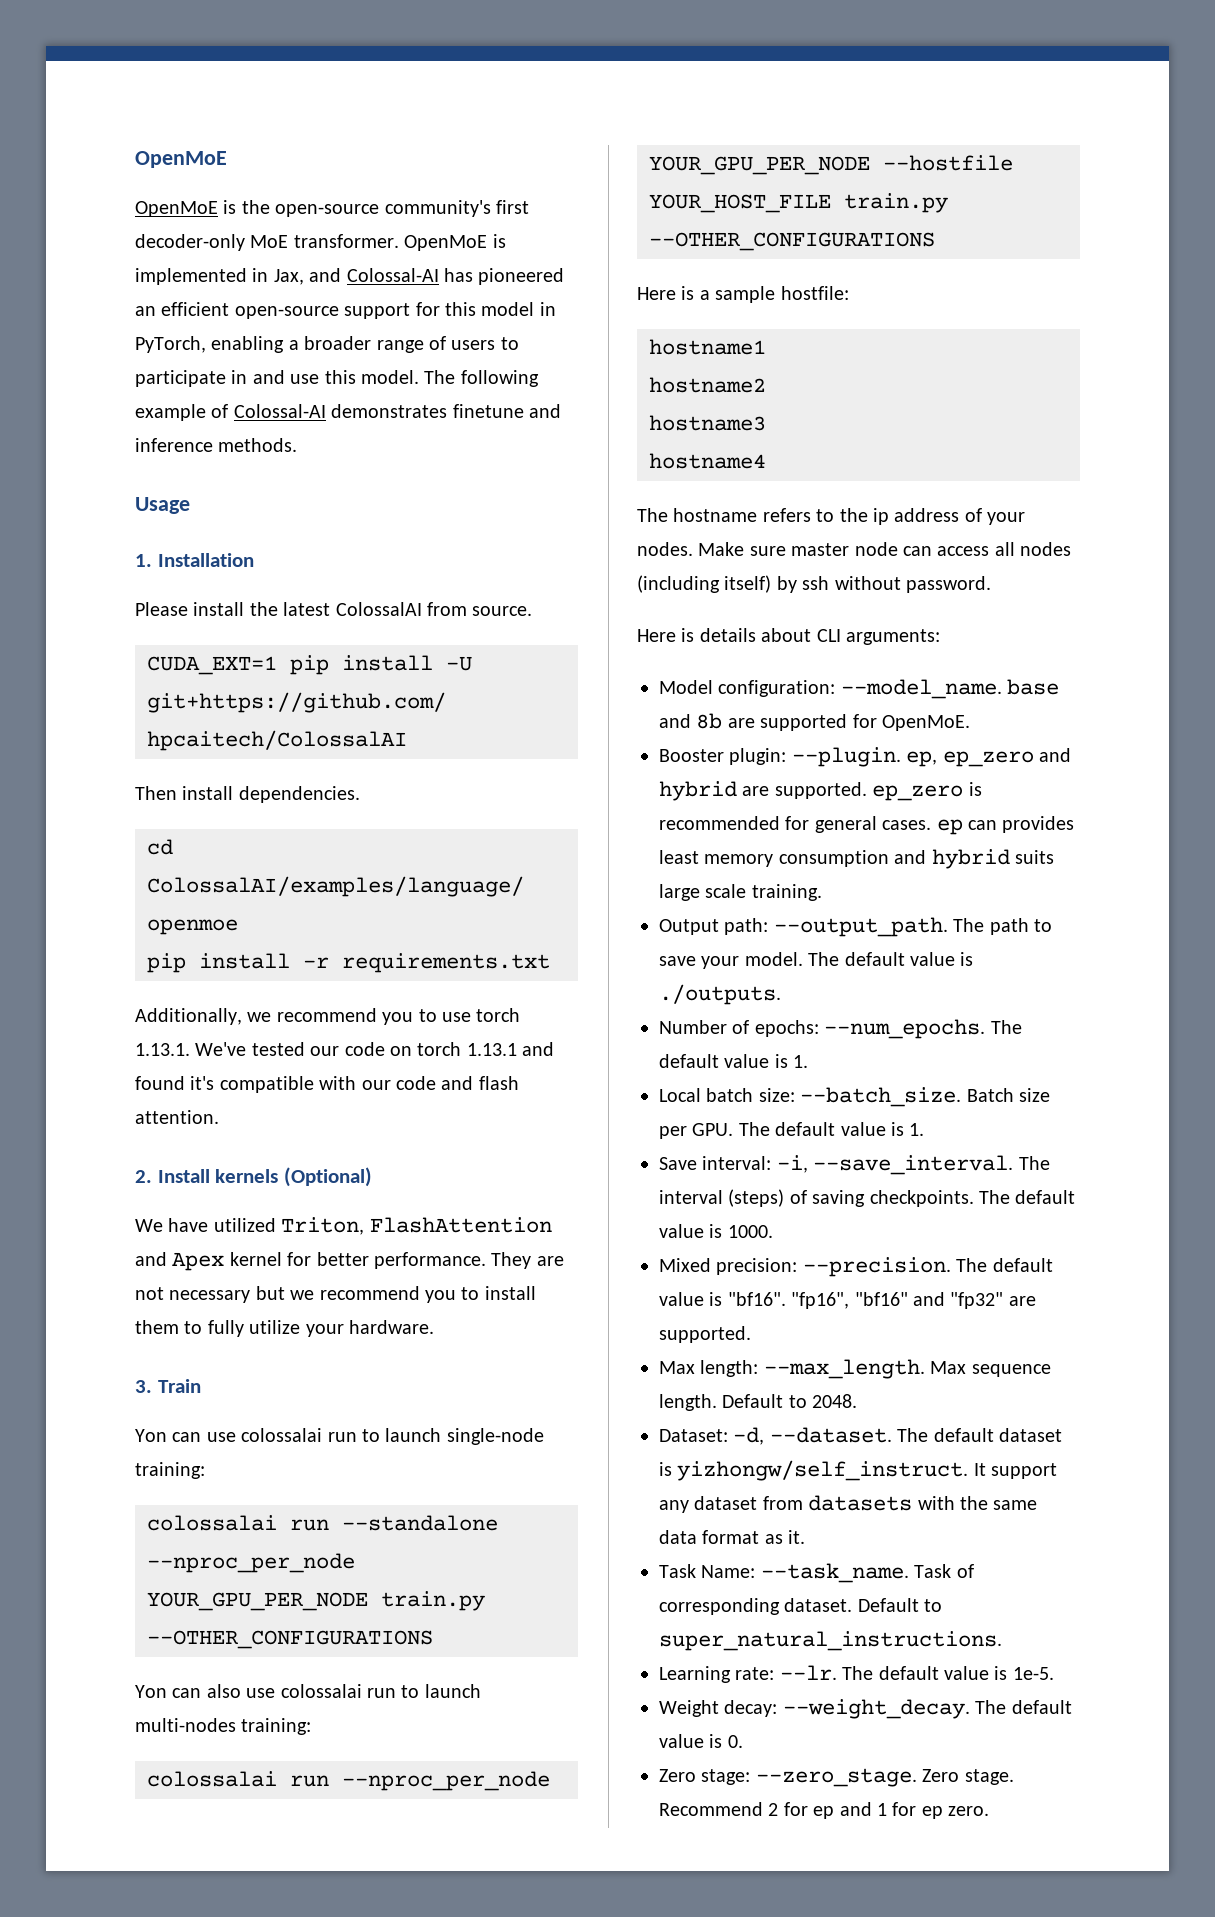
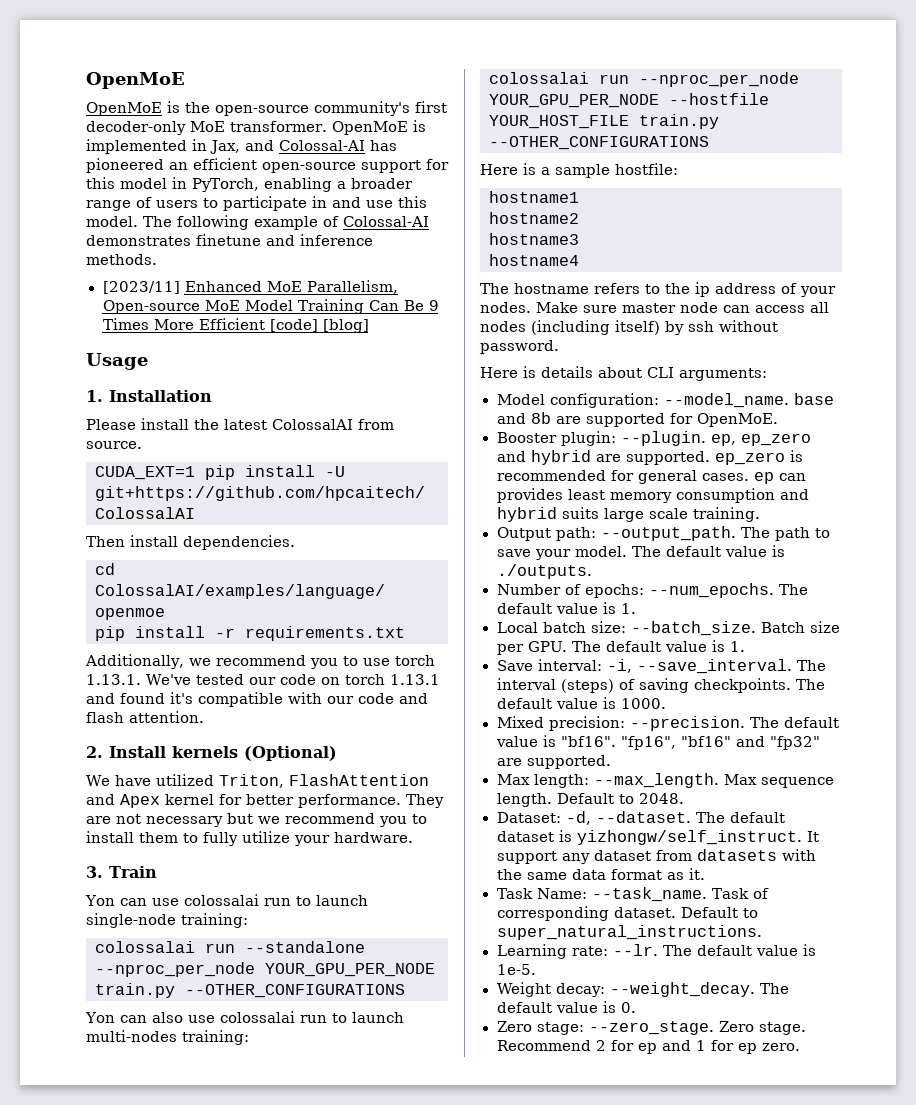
+ [2023/11] Enhanced MoE Parallelism, Open-source MoE Model Training Can Be 9 Times More Efficient [code] [blog]

